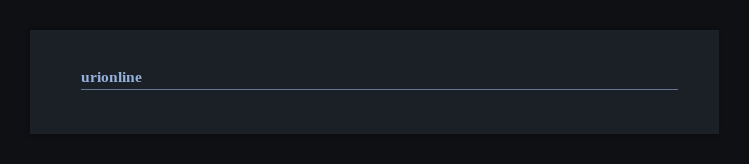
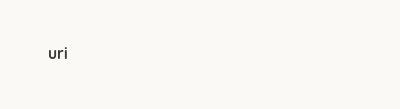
- urionline
+ uri

